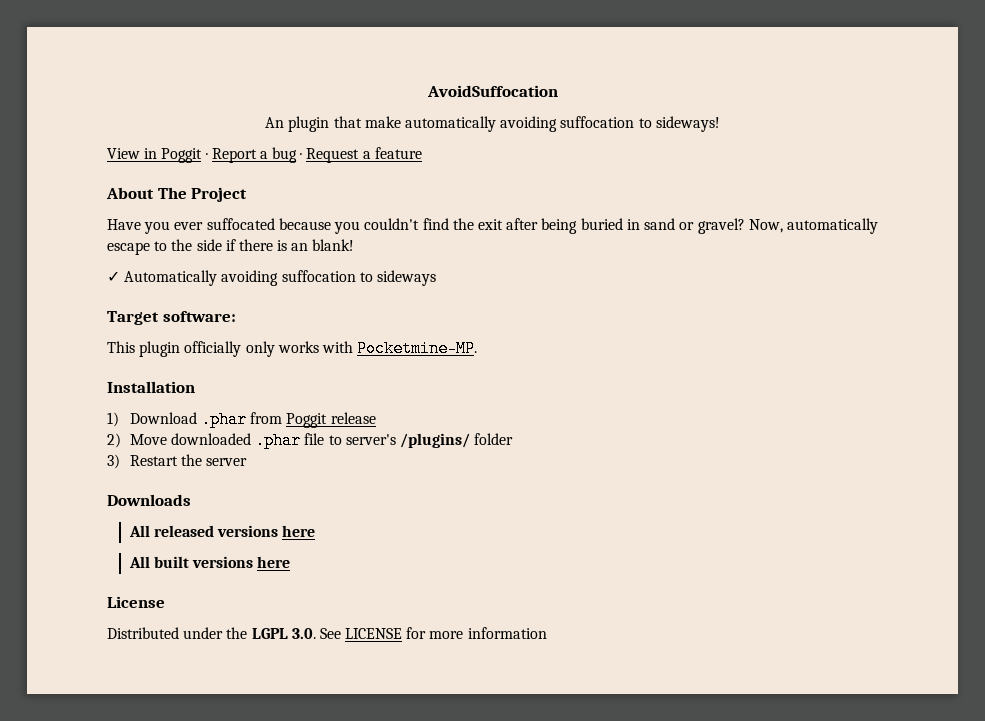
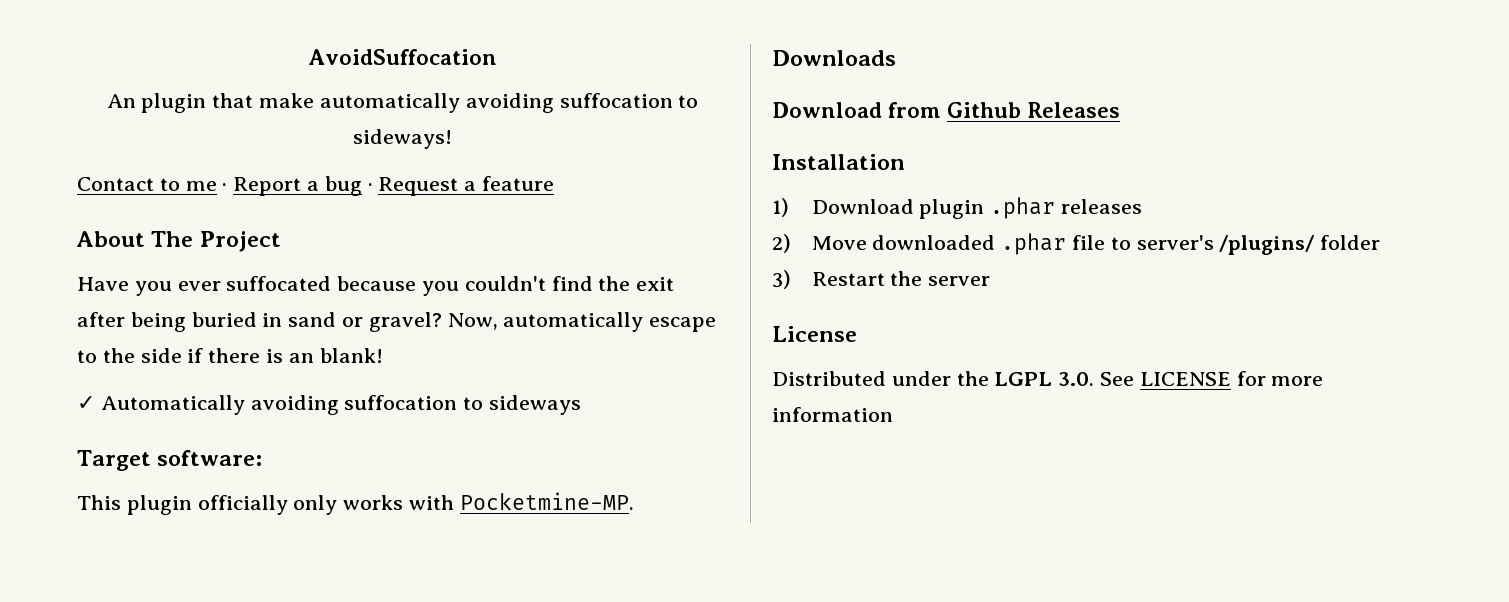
- View in Poggit · Report a bug · Request a feature
+ Contact to me · Report a bug · Request a feature
+ Downloads
+ Download from Github Releases
- 1) Download .phar from Poggit release
+ 1) Download plugin .phar releases
- Downloads
- All released versions here
- All built versions here

